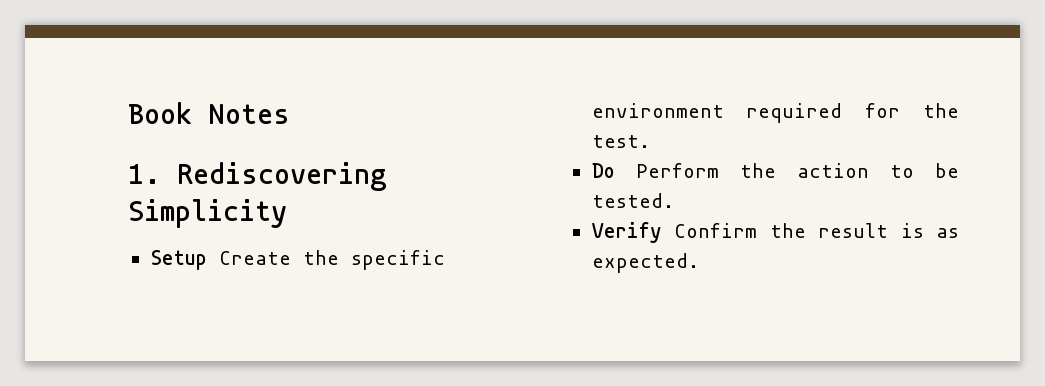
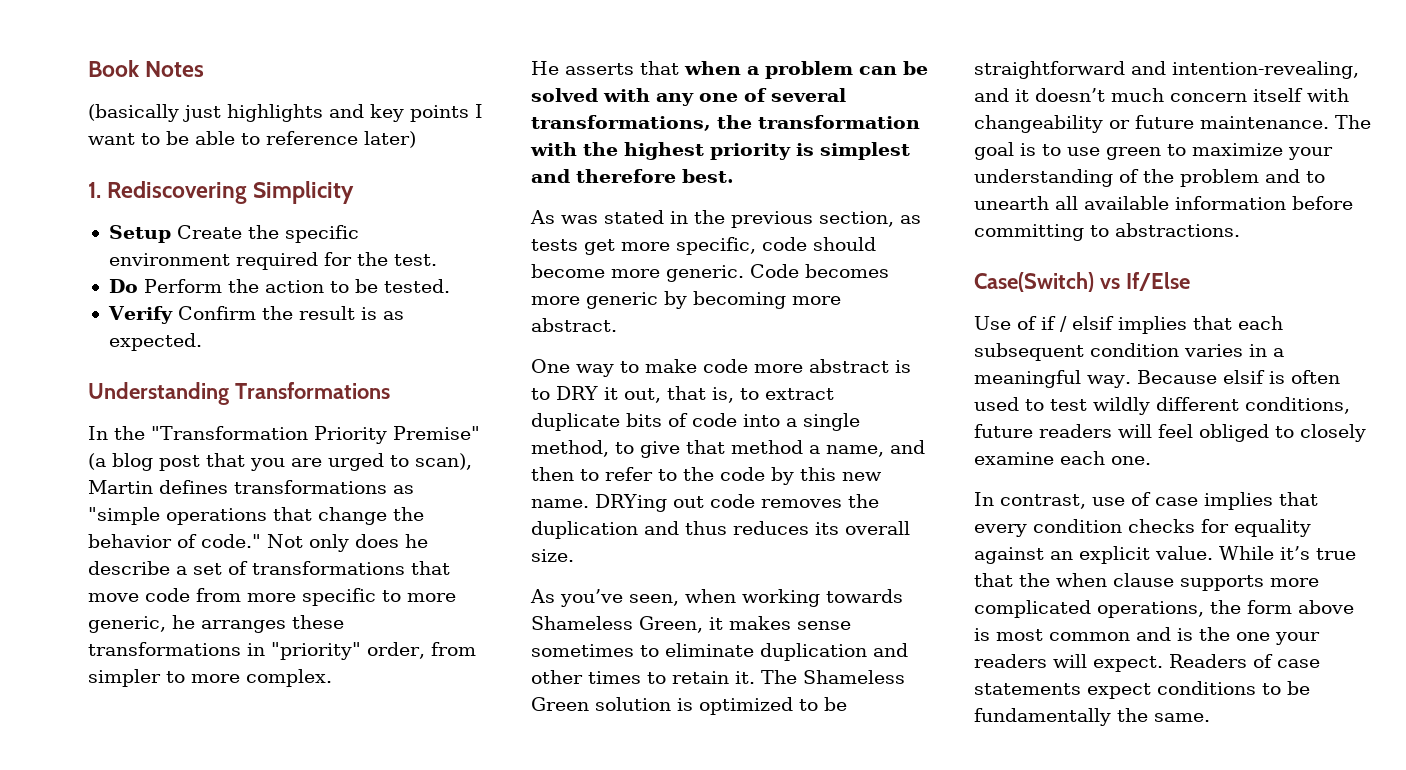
+ (basically just highlights and key points I want to be able to reference later)
+ Understanding Transformations
+ In the "Transformation Priority Premise" (a blog post that you are urged to scan), Martin defines transformations as "simple operations that change the behavior of code." Not only does he describe a set of transformations that move code from more specific to more generic, he arranges these transformations in "priority" order, from simpler to more complex.
+ He asserts that when a problem can be solved with any one of several transformations, the transformation with the highest priority is simplest and therefore best.
+ As was stated in the previous section, as tests get more specific, code should become more generic. Code becomes more generic by becoming more abstract.
+ One way to make code more abstract is to DRY it out, that is, to extract duplicate bits of code into a single method, to give that method a name, and then to refer to the code by this new name. DRYing out code removes the duplication and thus reduces its overall size.
+ As you’ve seen, when working towards Shameless Green, it makes sense sometimes to eliminate duplication and other times to retain it. The Shameless Green solution is optimized to be straightforward and intention-revealing, and it doesn’t much concern itself with changeability or future maintenance. The goal is to use green to maximize your understanding of the problem and to unearth all available information before committing to abstractions.
+ Case(Switch) vs If/Else
+ Use of if / elsif implies that each subsequent condition varies in a meaningful way. Because elsif is often used to test wildly different conditions, future readers will feel obliged to closely examine each one.
+ In contrast, use of case implies that every condition checks for equality against an explicit value. While it’s true that the when clause supports more complicated operations, the form above is most common and is the one your readers will expect. Readers of case statements expect conditions to be fundamentally the same.

